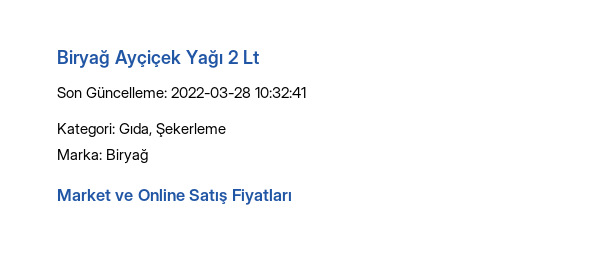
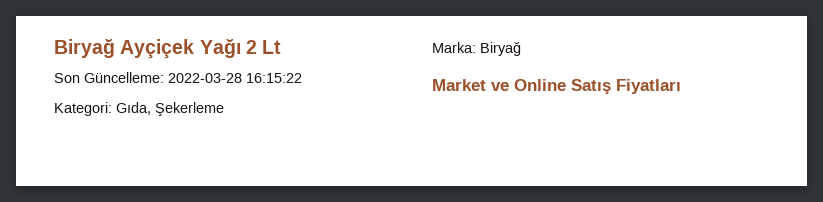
- Son Güncelleme: 2022-03-28 10:32:41
+ Son Güncelleme: 2022-03-28 16:15:22

